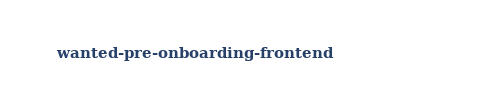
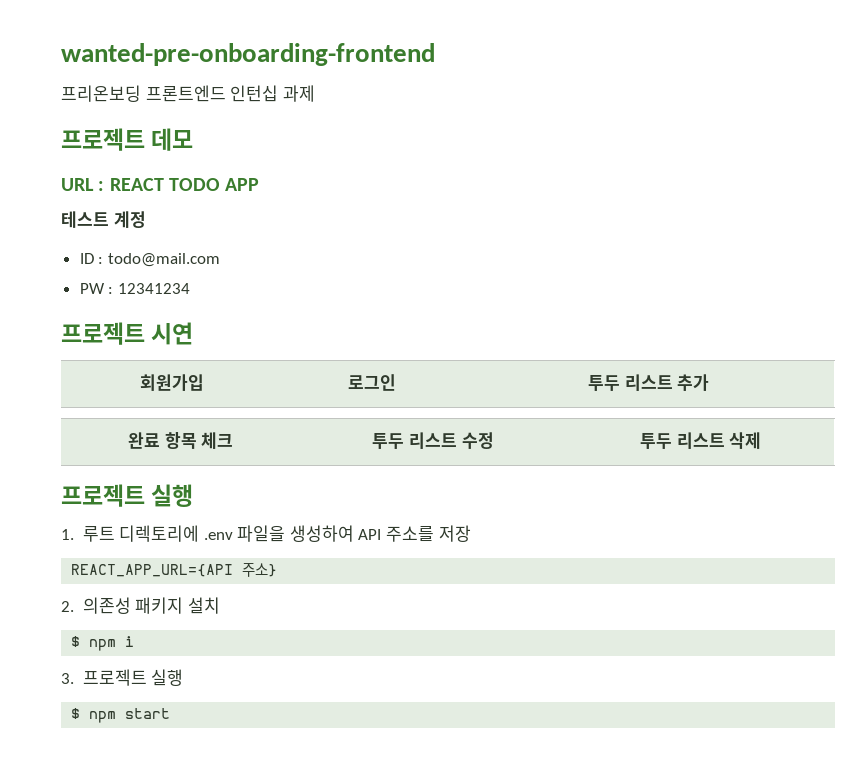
+ 프리온보딩 프론트엔드 인턴십 과제
+ 프로젝트 데모
+ URL : REACT TODO APP
+ 테스트 계정
+ ID : todo@mail.com
+ PW : 12341234
+ 프로젝트 시연
+ 회원가입 | 로그인 | 투두 리스트 추가
+ 완료 항목 체크 | 투두 리스트 수정 | 투두 리스트 삭제
+ 프로젝트 실행
+ 1. 루트 디렉토리에 .env 파일을 생성하여 API 주소를 저장
+ REACT_APP_URL={API 주소}
+ 2. 의존성 패키지 설치
+ $ npm i
+ 3. 프로젝트 실행
+ $ npm start

